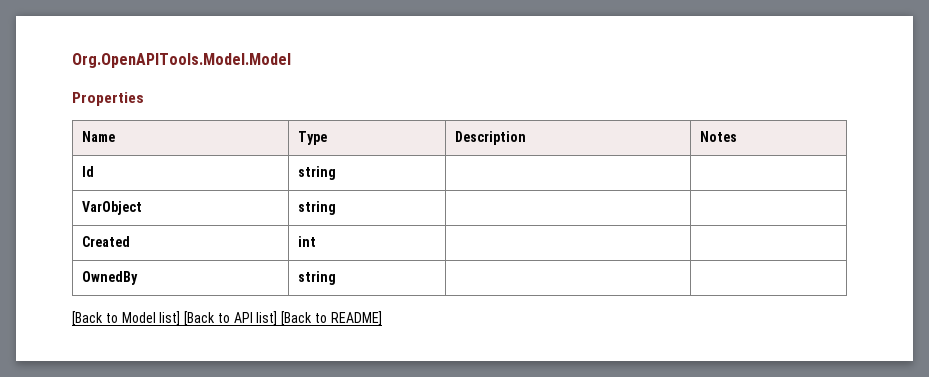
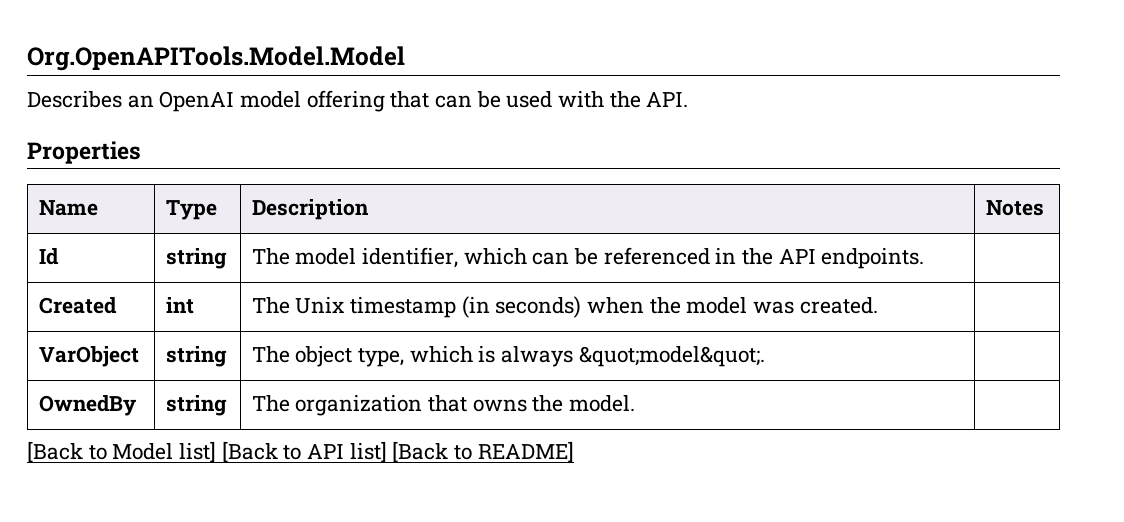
+ Describes an OpenAI model offering that can be used with the API.
- Id | string | |
- VarObject | string | |
- Created | int | |
- OwnedBy | string | |
+ Id | string | The model identifier, which can be referenced in the API endpoints. |
+ Created | int | The Unix timestamp (in seconds) when the model was created. |
+ VarObject | string | The object type, which is always &quot;model&quot;. |
+ OwnedBy | string | The organization that owns the model. |

